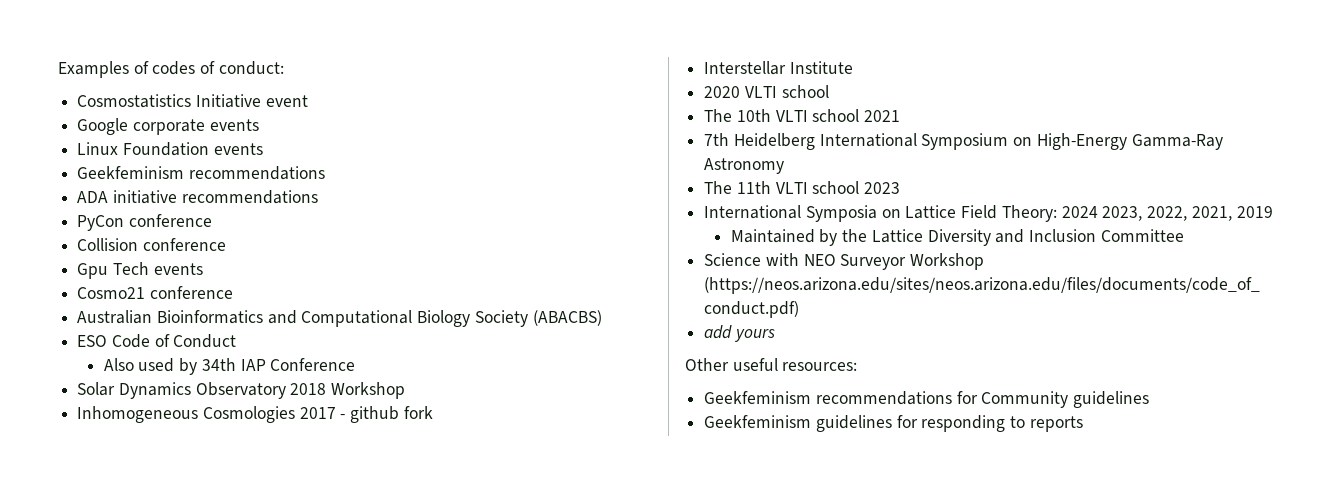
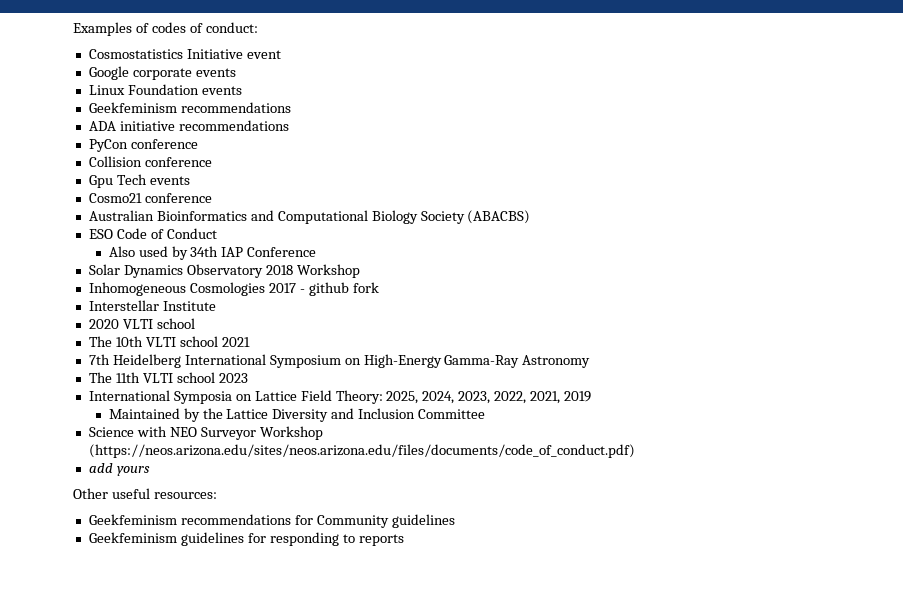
- International Symposia on Lattice Field Theory: 2024 2023, 2022, 2021, 2019
+ International Symposia on Lattice Field Theory: 2025, 2024, 2023, 2022, 2021, 2019

